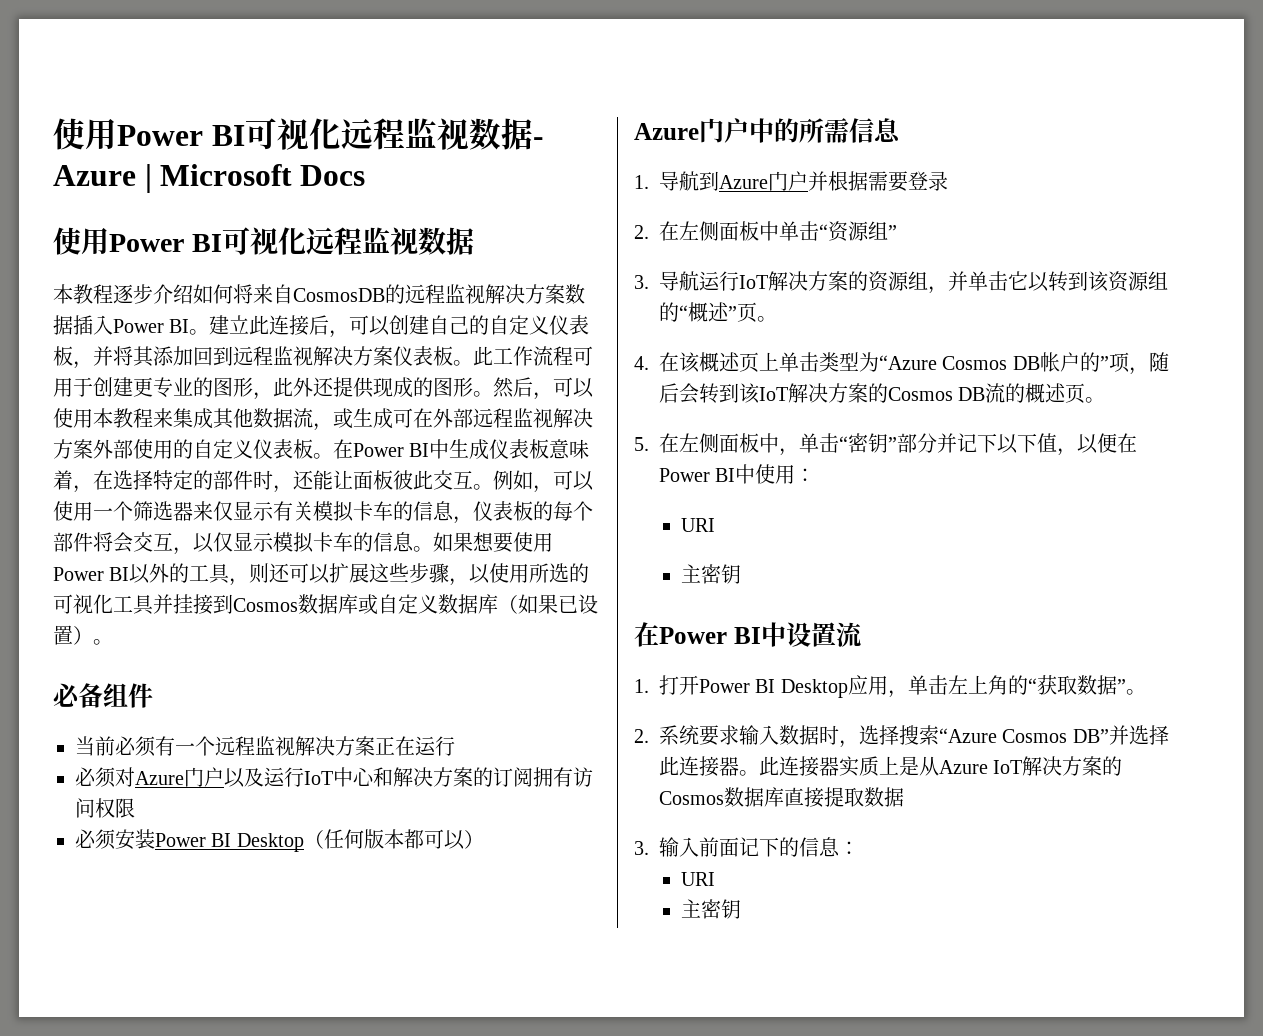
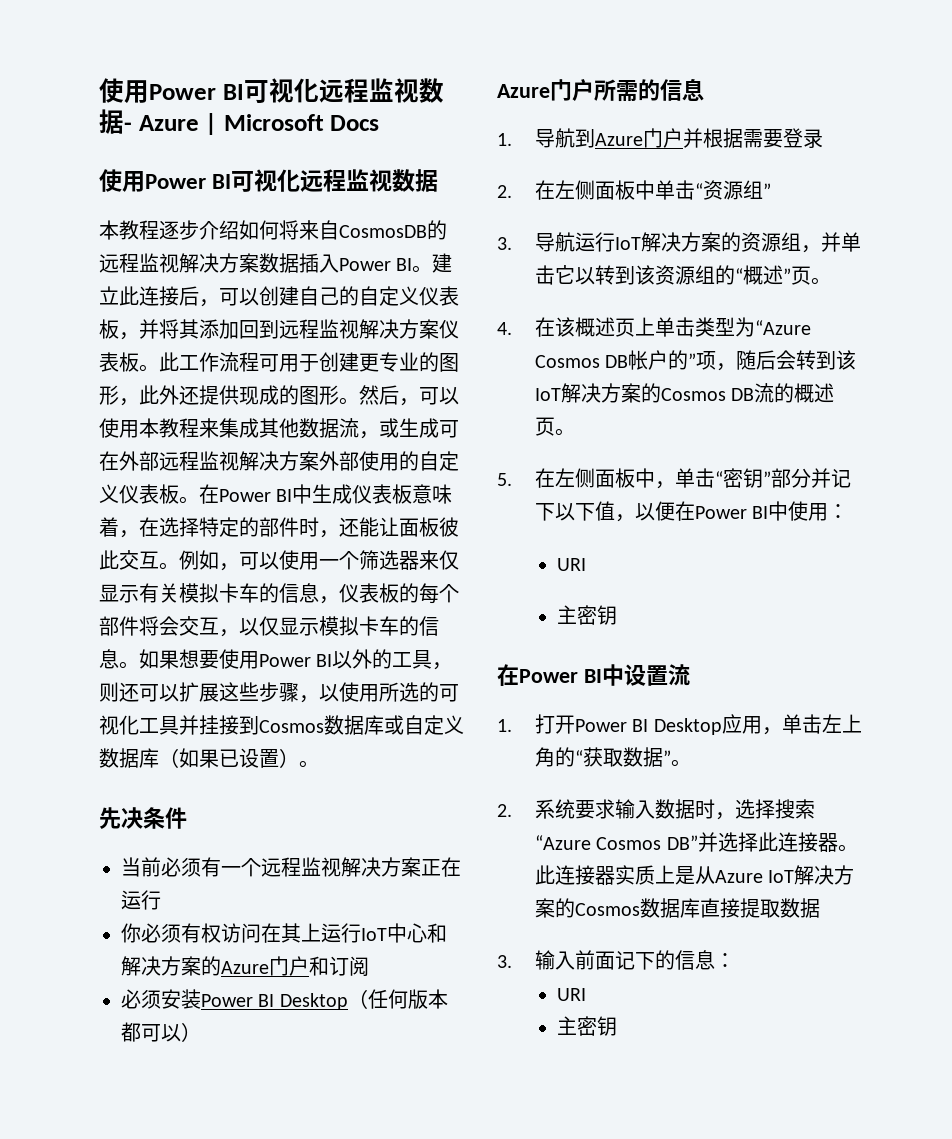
- 必备组件
+ 先决条件
- 必须对Azure门户以及运行IoT中心和解决方案的订阅拥有访问权限
+ 你必须有权访问在其上运行IoT中心和解决方案的Azure门户和订阅
- Azure门户中的所需信息
+ Azure门户所需的信息

